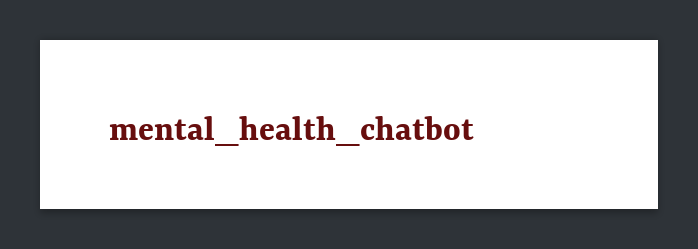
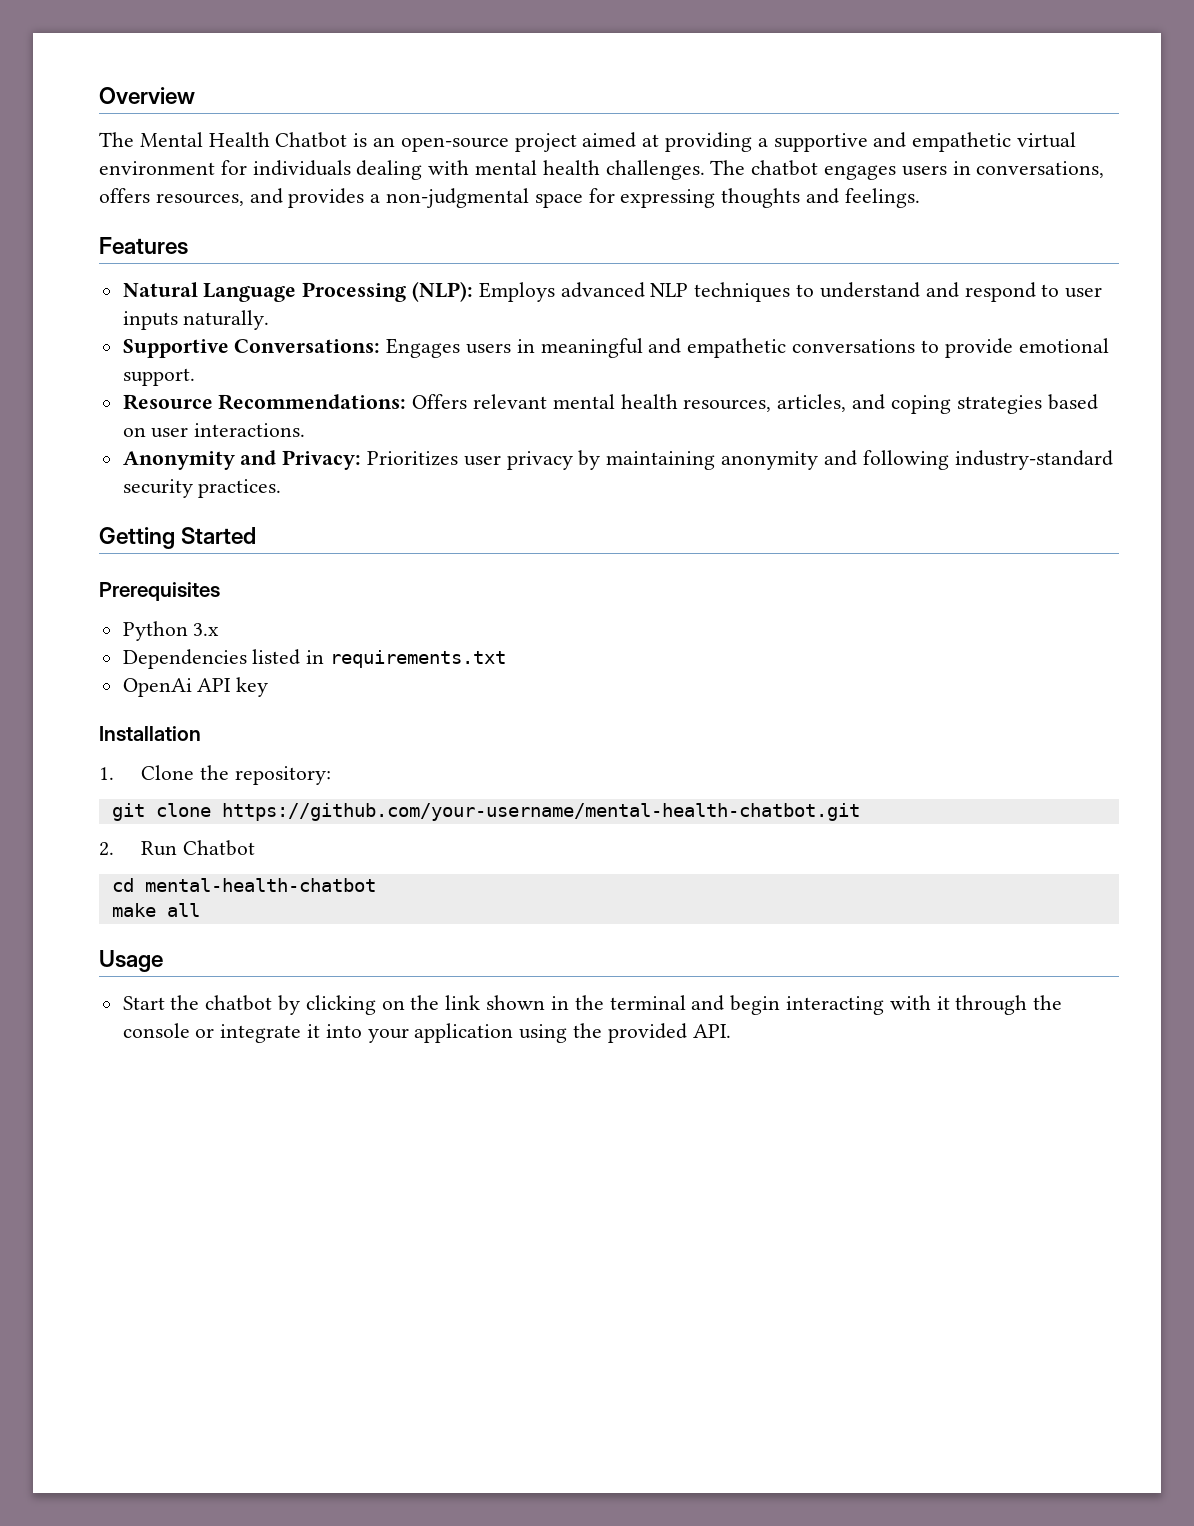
- mental_health_chatbot
+ Overview
+ The Mental Health Chatbot is an open-source project aimed at providing a supportive and empathetic virtual environment for individuals dealing with mental health challenges. The chatbot engages users in conversations, offers resources, and provides a non-judgmental space for expressing thoughts and feelings.
+ Features
+ Natural Language Processing (NLP): Employs advanced NLP techniques to understand and respond to user inputs naturally.
+ Supportive Conversations: Engages users in meaningful and empathetic conversations to provide emotional support.
+ Resource Recommendations: Offers relevant mental health resources, articles, and coping strategies based on user interactions.
+ Anonymity and Privacy: Prioritizes user privacy by maintaining anonymity and following industry-standard security practices.
+ Getting Started
+ Prerequisites
+ Python 3.x
+ Dependencies listed in requirements.txt
+ OpenAi API key
+ Installation
+ 1. Clone the repository:
+ git clone https://github.com/your-username/mental-health-chatbot.git
+ 2. Run Chatbot
+ cd mental-health-chatbot
+ make all
+ Usage
+ Start the chatbot by clicking on the link shown in the terminal and begin interacting with it through the console or integrate it into your application using the provided API.

